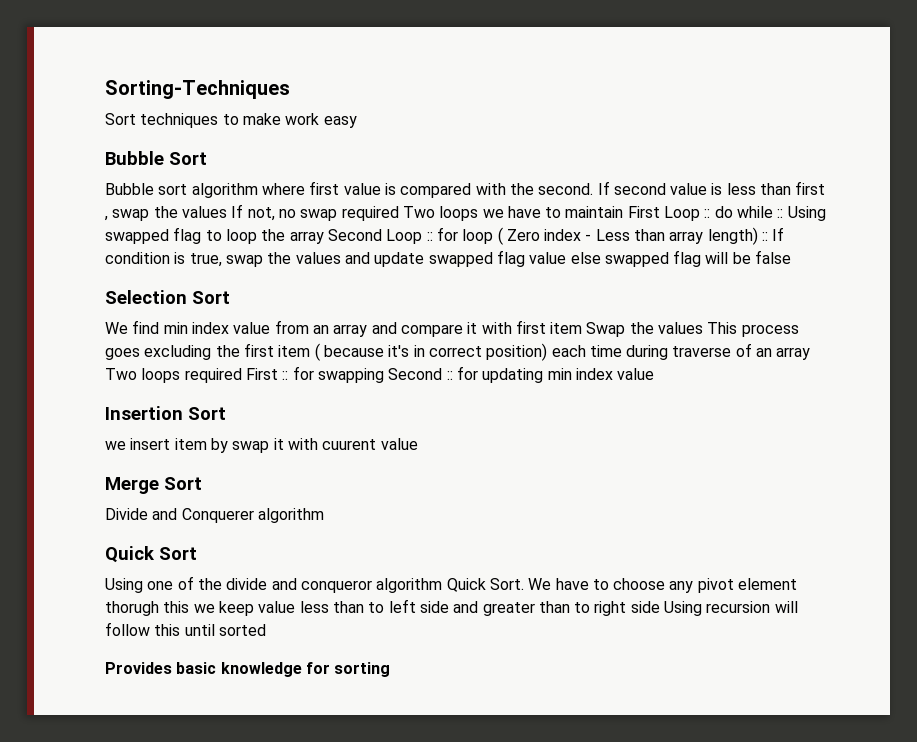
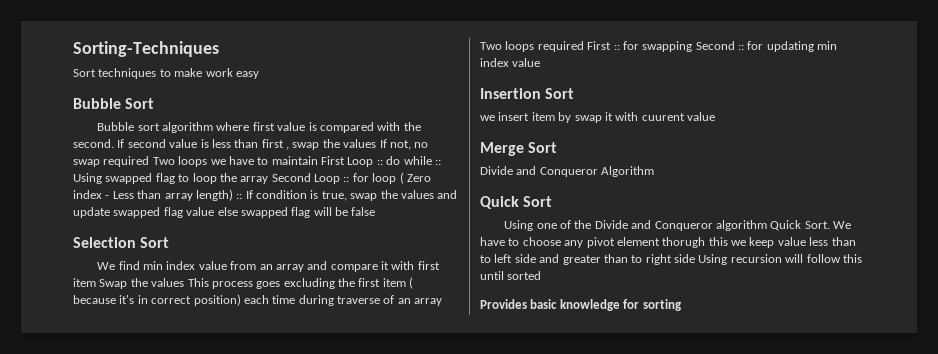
- Divide and Conquerer algorithm
+ Divide and Conqueror Algorithm
- Using one of the divide and conqueror algorithm Quick Sort.
+ Using one of the Divide and Conqueror algorithm Quick Sort.

